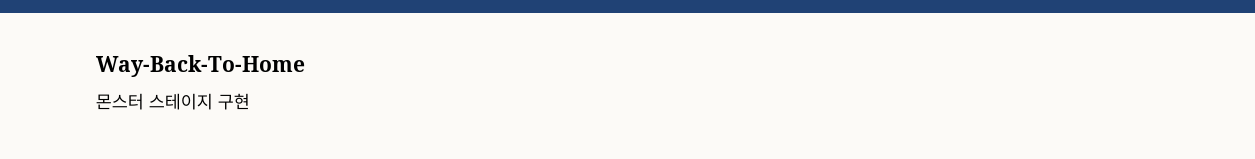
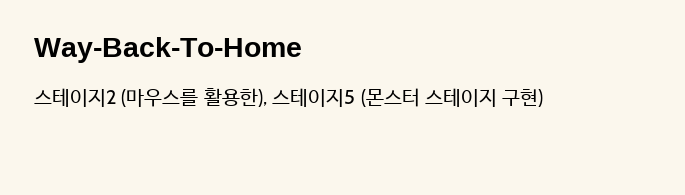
- 몬스터 스테이지 구현
+ 스테이지2 (마우스를 활용한), 스테이지5 (몬스터 스테이지 구현)

